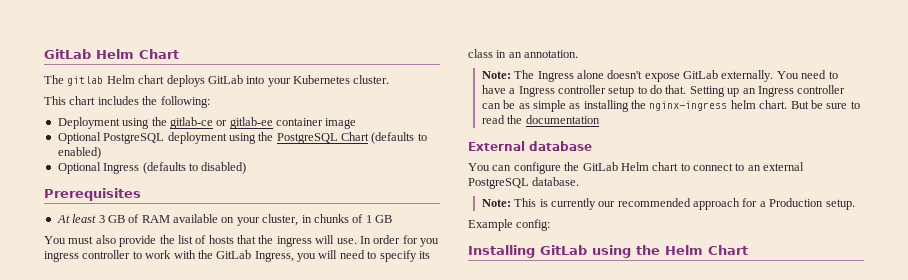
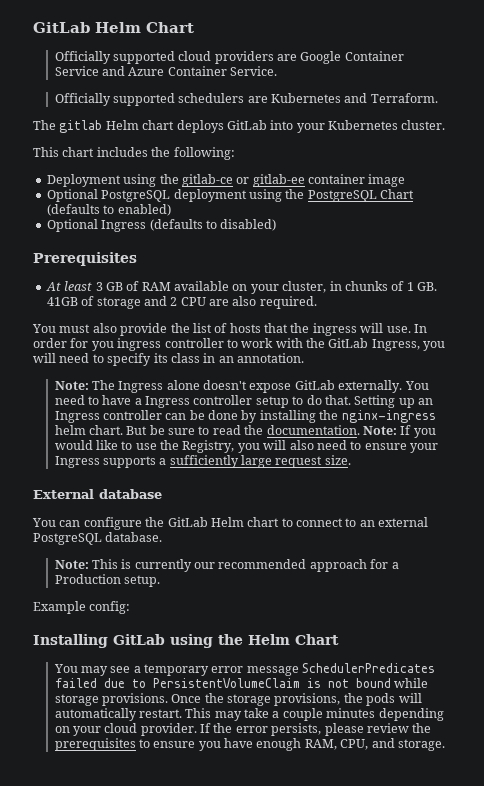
+ Officially supported cloud providers are Google Container Service and Azure Container Service.
+ Officially supported schedulers are Kubernetes and Terraform.
- At least 3 GB of RAM available on your cluster, in chunks of 1 GB
+ At least 3 GB of RAM available on your cluster, in chunks of 1 GB. 41GB of storage and 2 CPU are also required.
- Setting up an Ingress controller can be as simple as installing the nginx-ingress helm chart.
+ Setting up an Ingress controller can be done by installing the nginx-ingress helm chart.
- But be sure to read the documentation
+ But be sure to read the documentation. Note: If you would like to use the Registry, you will also need to ensure your Ingress supports a sufficiently large request size.
+ You may see a temporary error message SchedulerPredicates failed due to PersistentVolumeClaim is not bound while storage provisions. Once the storage provisions, the pods will automatically restart. This may take a couple minutes depending on your cloud provider. If the error persists, please review the prerequisites to ensure you have enough RAM, CPU, and storage.

